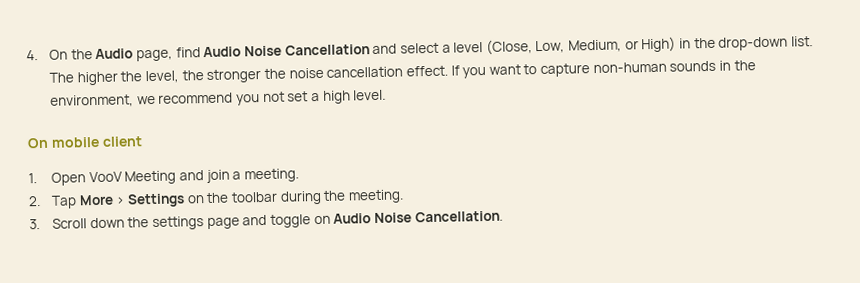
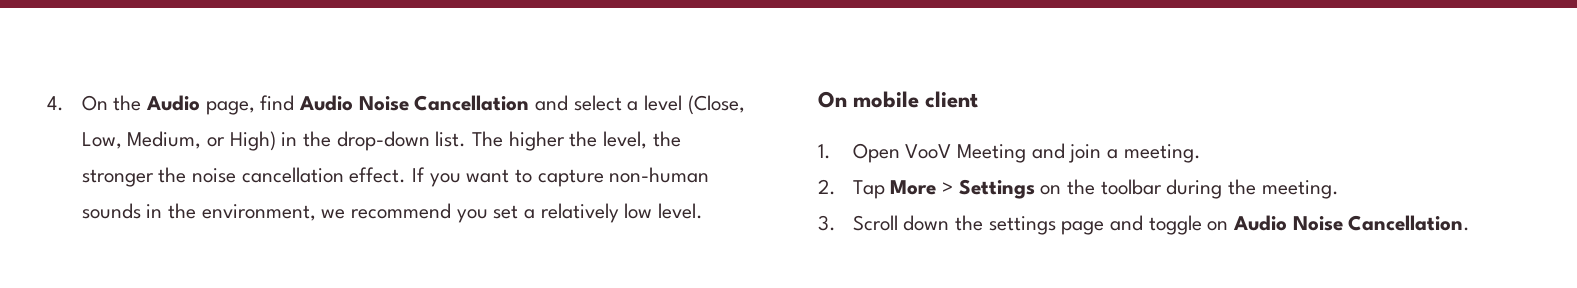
- If you want to capture non-human sounds in the environment, we recommend you not set a high level.
+ If you want to capture non-human sounds in the environment, we recommend you set a relatively low level.

